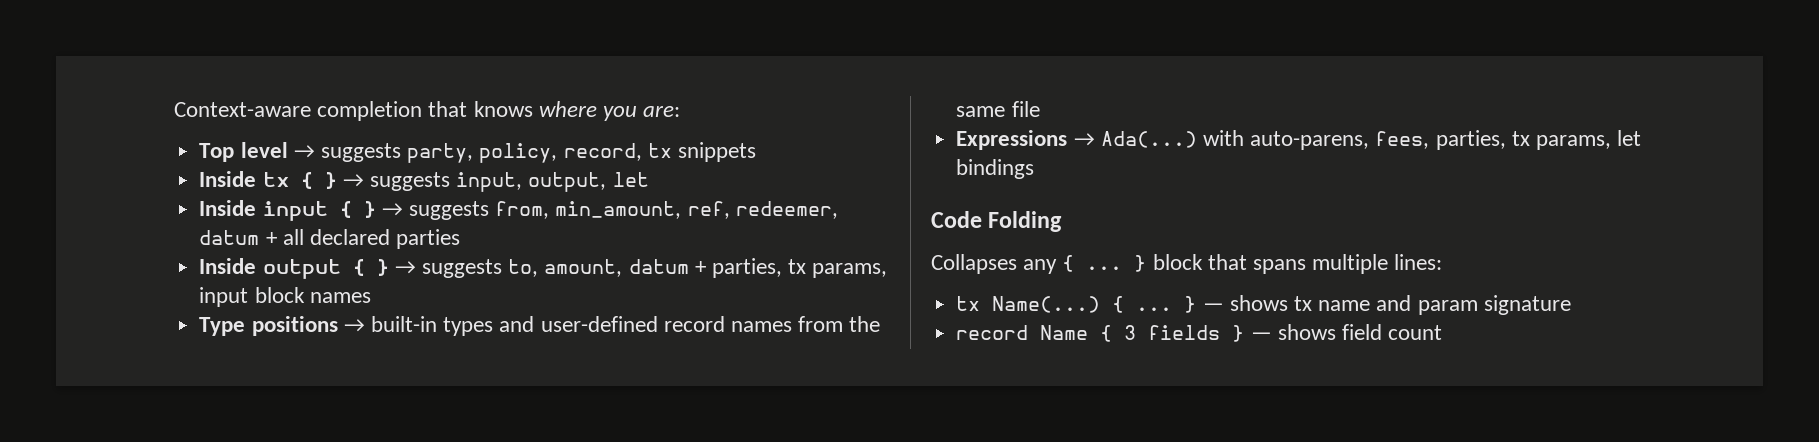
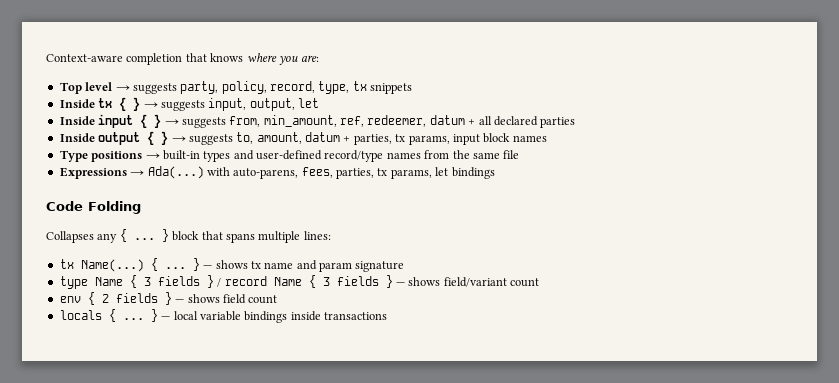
- Top level → suggests party, policy, record, tx snippets
+ Top level → suggests party, policy, record, type, tx snippets
- Type positions → built-in types and user-defined record names from the same file
+ Type positions → built-in types and user-defined record/type names from the same file
- record Name { 3 fields } — shows field count
+ type Name { 3 fields } / record Name { 3 fields } — shows field/variant count
+ env { 2 fields } — shows field count
+ locals { ... } — local variable bindings inside transactions

